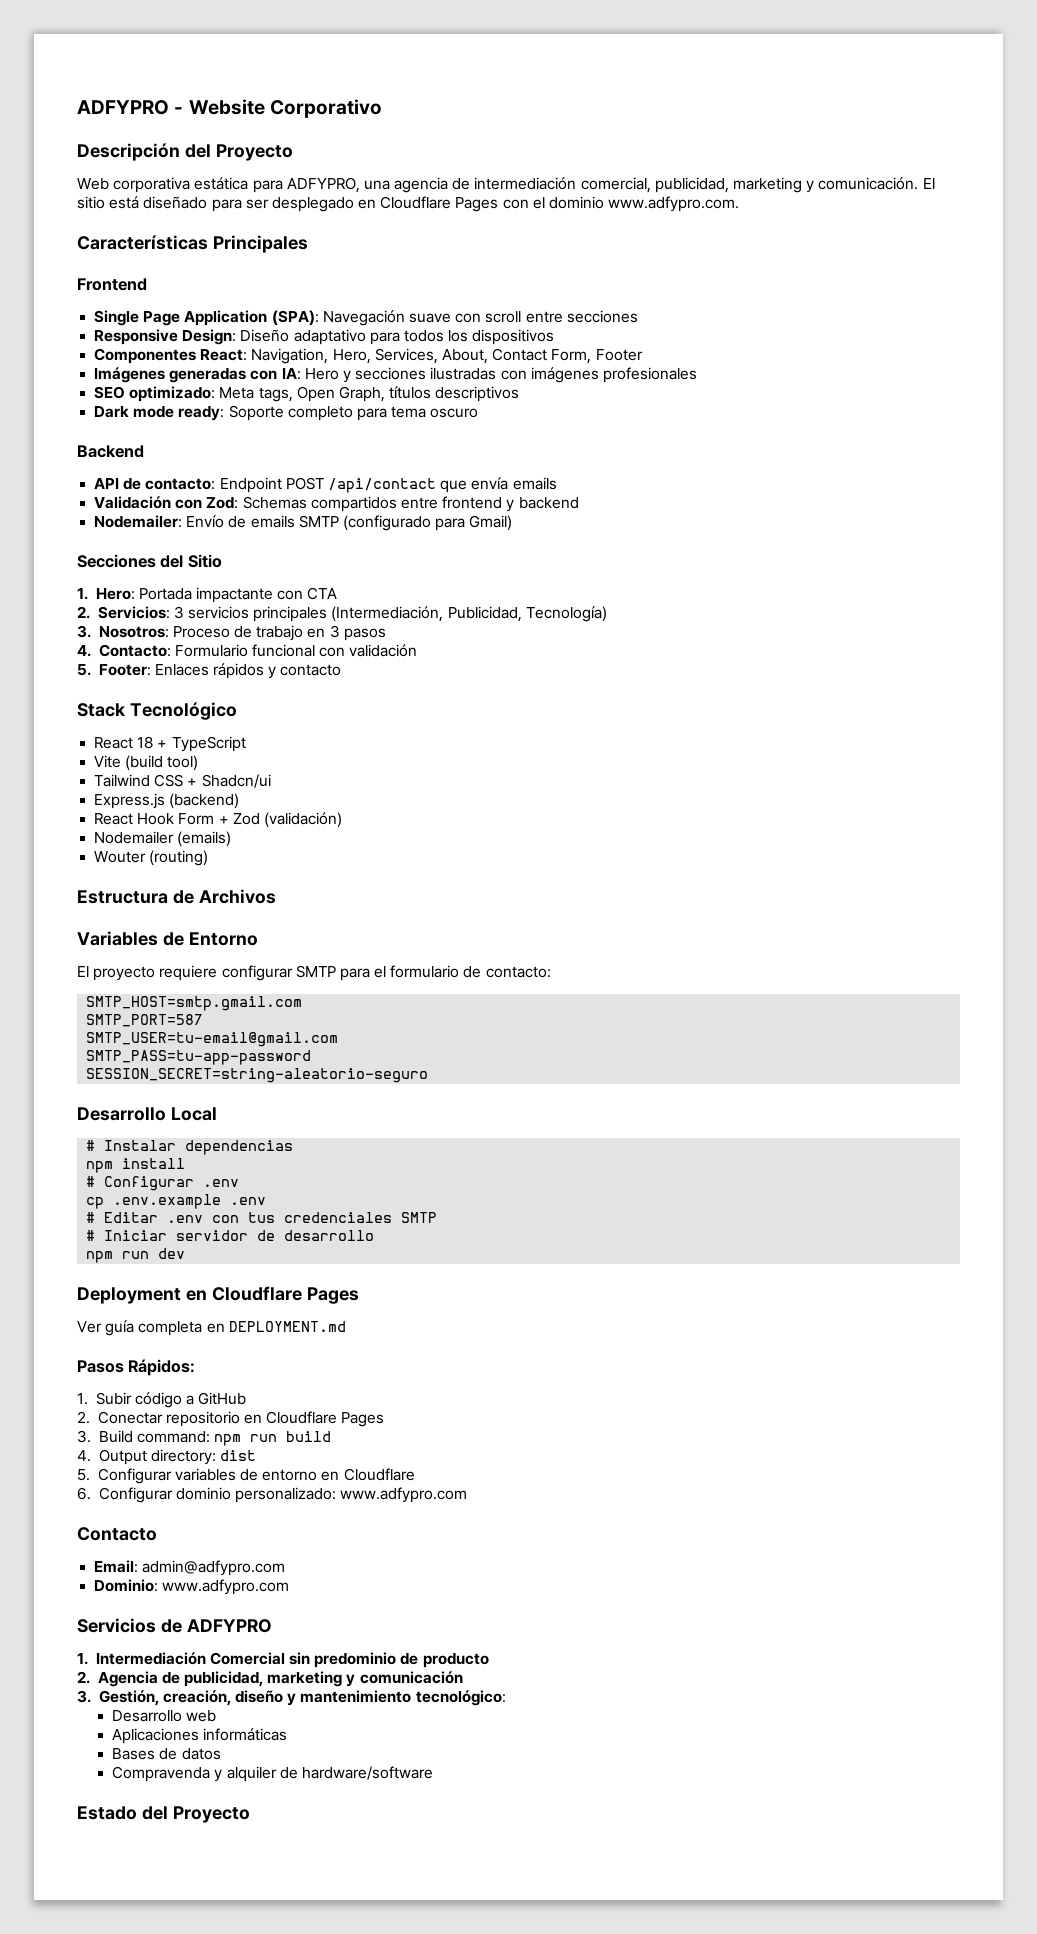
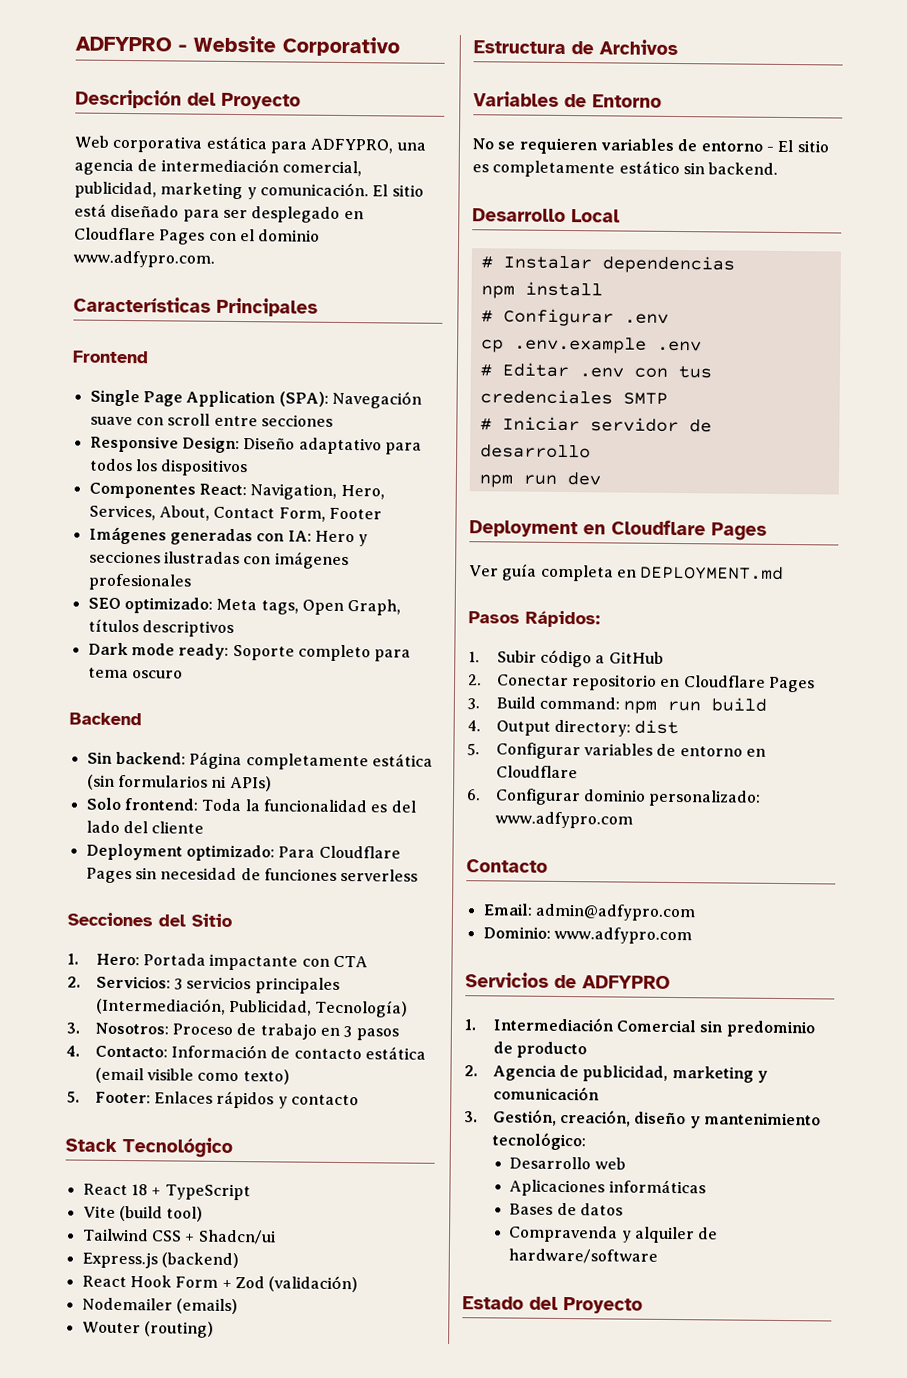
- API de contacto: Endpoint POST /api/contact que envía emails
- Validación con Zod: Schemas compartidos entre frontend y backend
- Nodemailer: Envío de emails SMTP (configurado para Gmail)
+ Sin backend: Página completamente estática (sin formularios ni APIs)
+ Solo frontend: Toda la funcionalidad es del lado del cliente
+ Deployment optimizado: Para Cloudflare Pages sin necesidad de funciones serverless
- 4. Contacto: Formulario funcional con validación
+ 4. Contacto: Información de contacto estática (email visible como texto)
- El proyecto requiere configurar SMTP para el formulario de contacto:
- SMTP_HOST=smtp.gmail.com
- SMTP_PORT=587
- SMTP_USER=tu-email@gmail.com
- SMTP_PASS=tu-app-password
- SESSION_SECRET=string-aleatorio-seguro
+ No se requieren variables de entorno - El sitio es completamente estático sin backend.

